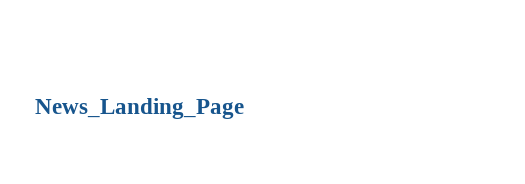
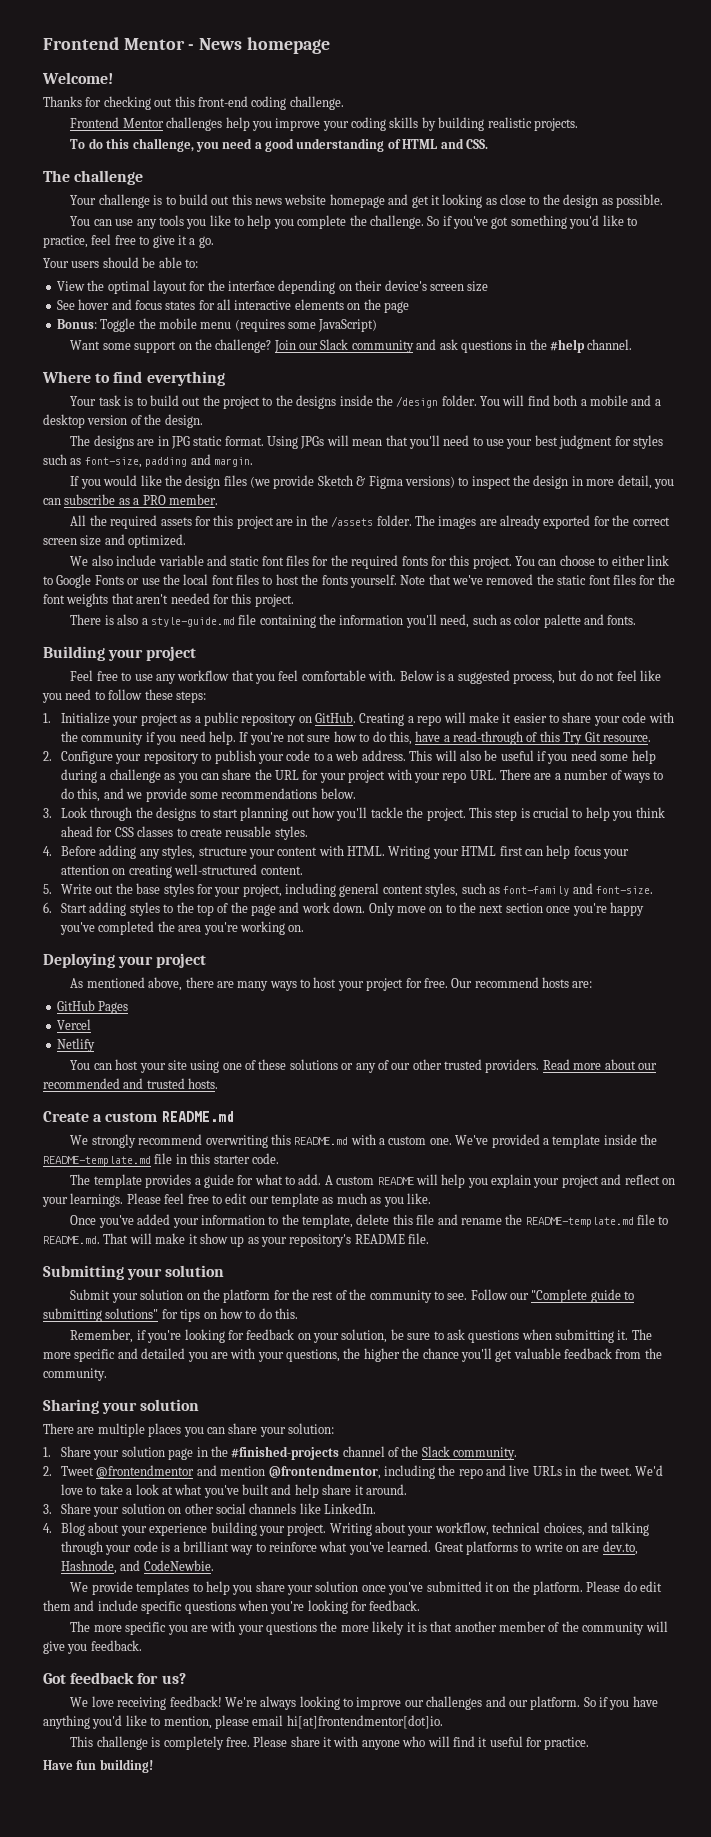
- News_Landing_Page
+ Frontend Mentor - News homepage
+ Welcome!
+ Thanks for checking out this front-end coding challenge.
+ Frontend Mentor challenges help you improve your coding skills by building realistic projects.
+ To do this challenge, you need a good understanding of HTML and CSS.
+ The challenge
+ Your challenge is to build out this news website homepage and get it looking as close to the design as possible.
+ You can use any tools you like to help you complete the challenge. So if you've got something you'd like to practice, feel free to give it a go.
+ Your users should be able to:
+ View the optimal layout for the interface depending on their device's screen size
+ See hover and focus states for all interactive elements on the page
+ Bonus: Toggle the mobile menu (requires some JavaScript)
+ Want some support on the challenge? Join our Slack community and ask questions in the #help channel.
+ Where to find everything
+ Your task is to build out the project to the designs inside the /design folder. You will find both a mobile and a desktop version of the design.
+ The designs are in JPG static format. Using JPGs will mean that you'll need to use your best judgment for styles such as font-size, padding and margin.
+ If you would like the design files (we provide Sketch & Figma versions) to inspect the design in more detail, you can subscribe as a PRO member.
+ All the required assets for this project are in the /assets folder. The images are already exported for the correct screen size and optimized.
+ We also include variable and static font files for the required fonts for this project. You can choose to either link to Google Fonts or use the local font files to host the fonts yourself. Note that we've removed the static font files for the font weights that aren't needed for this project.
+ There is also a style-guide.md file containing the information you'll need, such as color palette and fonts.
+ Building your project
+ Feel free to use any workflow that you feel comfortable with. Below is a suggested process, but do not feel like you need to follow these steps:
+ 1. Initialize your project as a public repository on GitHub. Creating a repo will make it easier to share your code with the community if you need help. If you're not sure how to do this, have a read-through of this Try Git resource.
+ 2. Configure your repository to publish your code to a web address. This will also be useful if you need some help during a challenge as you can share the URL for your project with your repo URL. There are a number of ways to do this, and we provide some recommendations below.
+ 3. Look through the designs to start planning out how you'll tackle the project. This step is crucial to help you think ahead for CSS classes to create reusable styles.
+ 4. Before adding any styles, structure your content with HTML. Writing your HTML first can help focus your attention on creating well-structured content.
+ 5. Write out the base styles for your project, including general content styles, such as font-family and font-size.
+ 6. Start adding styles to the top of the page and work down. Only move on to the next section once you're happy you've completed the area you're working on.
+ Deploying your project
+ As mentioned above, there are many ways to host your project for free. Our recommend hosts are:
+ GitHub Pages
+ Vercel
+ Netlify
+ You can host your site using one of these solutions or any of our other trusted providers. Read more about our recommended and trusted hosts.
+ Create a custom README.md
+ We strongly recommend overwriting this README.md with a custom one. We've provided a template inside the README-template.md file in this starter code.
+ The template provides a guide for what to add. A custom README will help you explain your project and reflect on your learnings. Please feel free to edit our template as much as you like.
+ Once you've added your information to the template, delete this file and rename the README-template.md file to README.md. That will make it show up as your repository's README file.
+ Submitting your solution
+ Submit your solution on the platform for the rest of the community to see. Follow our "Complete guide to submitting solutions" for tips on how to do this.
+ Remember, if you're looking for feedback on your solution, be sure to ask questions when submitting it. The more specific and detailed you are with your questions, the higher the chance you'll get valuable feedback from the community.
+ Sharing your solution
+ There are multiple places you can share your solution:
+ 1. Share your solution page in the #finished-projects channel of the Slack community.
+ 2. Tweet @frontendmentor and mention @frontendmentor, including the repo and live URLs in the tweet. We'd love to take a look at what you've built and help share it around.
+ 3. Share your solution on other social channels like LinkedIn.
+ 4. Blog about your experience building your project. Writing about your workflow, technical choices, and talking through your code is a brilliant way to reinforce what you've learned. Great platforms to write on are dev.to, Hashnode, and CodeNewbie.
+ We provide templates to help you share your solution once you've submitted it on the platform. Please do edit them and include specific questions when you're looking for feedback.
+ The more specific you are with your questions the more likely it is that another member of the community will give you feedback.
+ Got feedback for us?
+ We love receiving feedback! We're always looking to improve our challenges and our platform. So if you have anything you'd like to mention, please email hi[at]frontendmentor[dot]io.
+ This challenge is completely free. Please share it with anyone who will find it useful for practice.
+ Have fun building!

